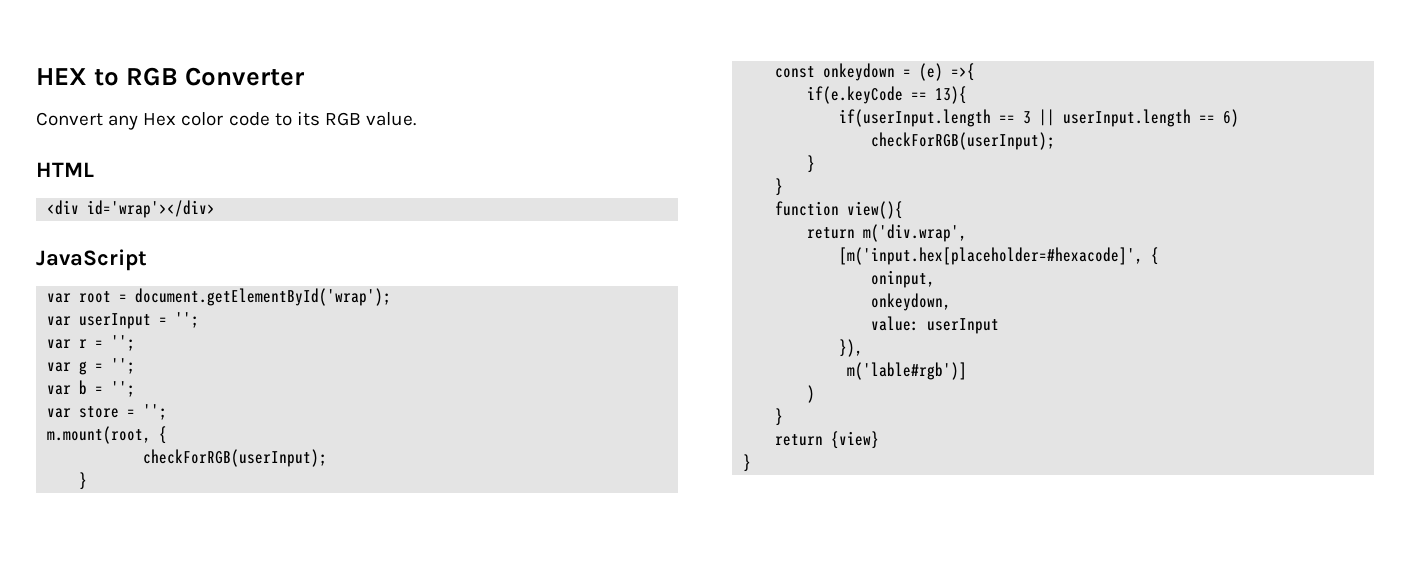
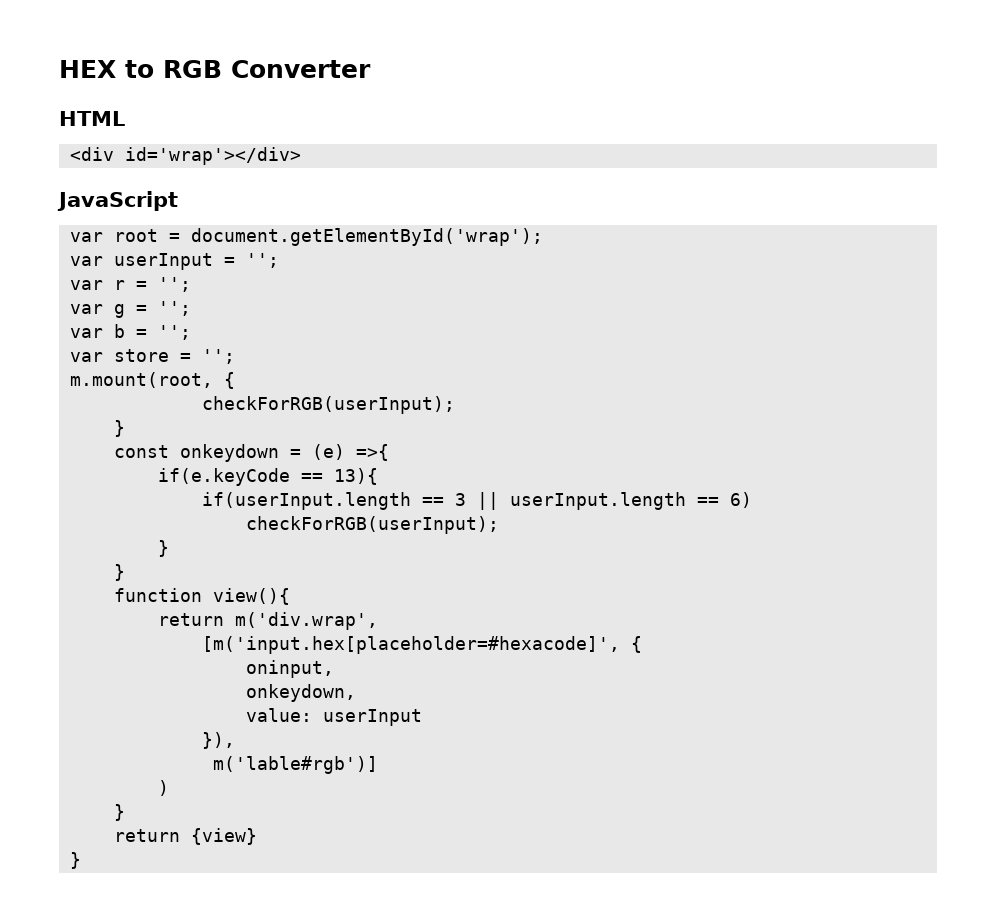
- Convert any Hex color code to its RGB value.

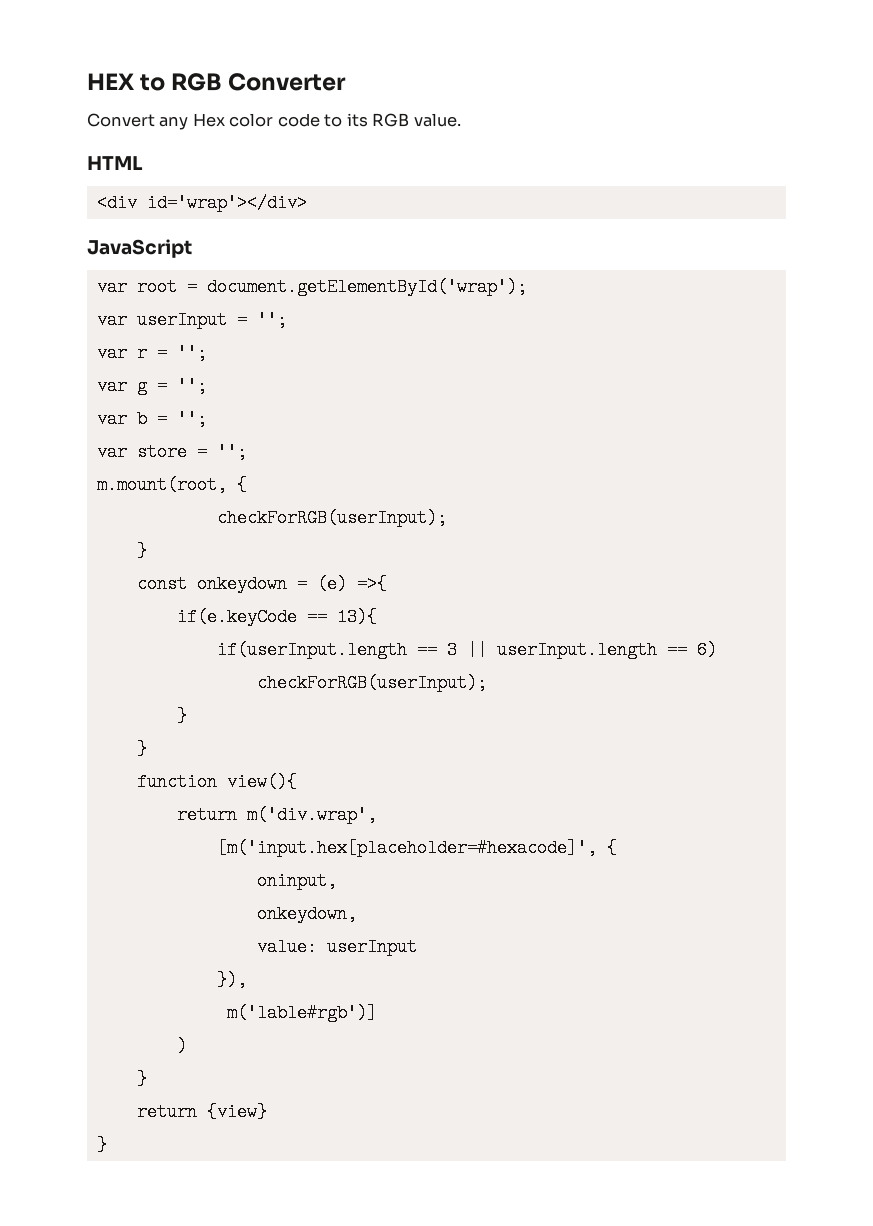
+ Convert any Hex color code to its RGB value.

